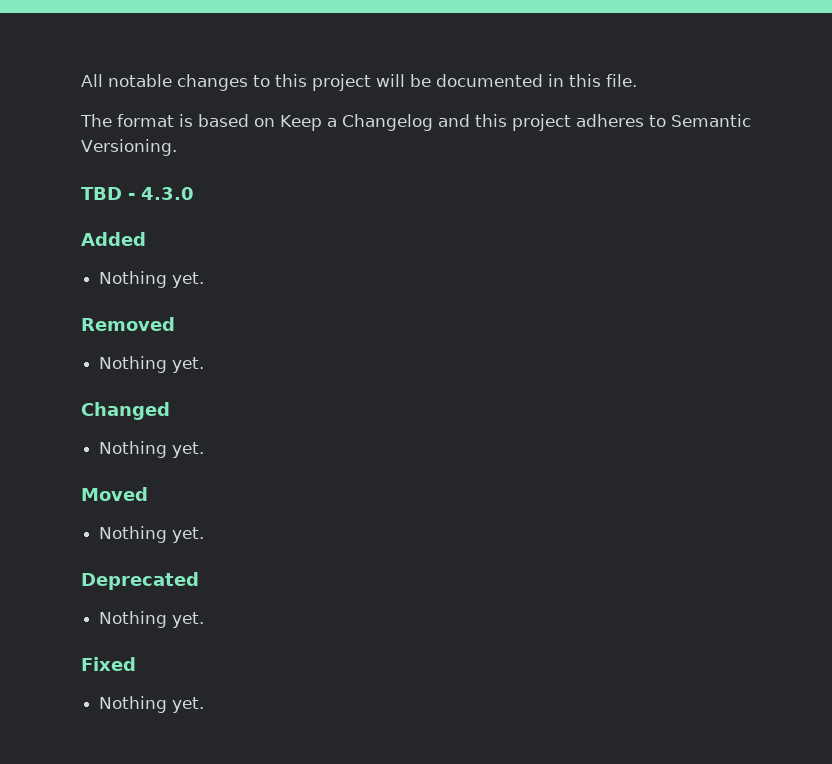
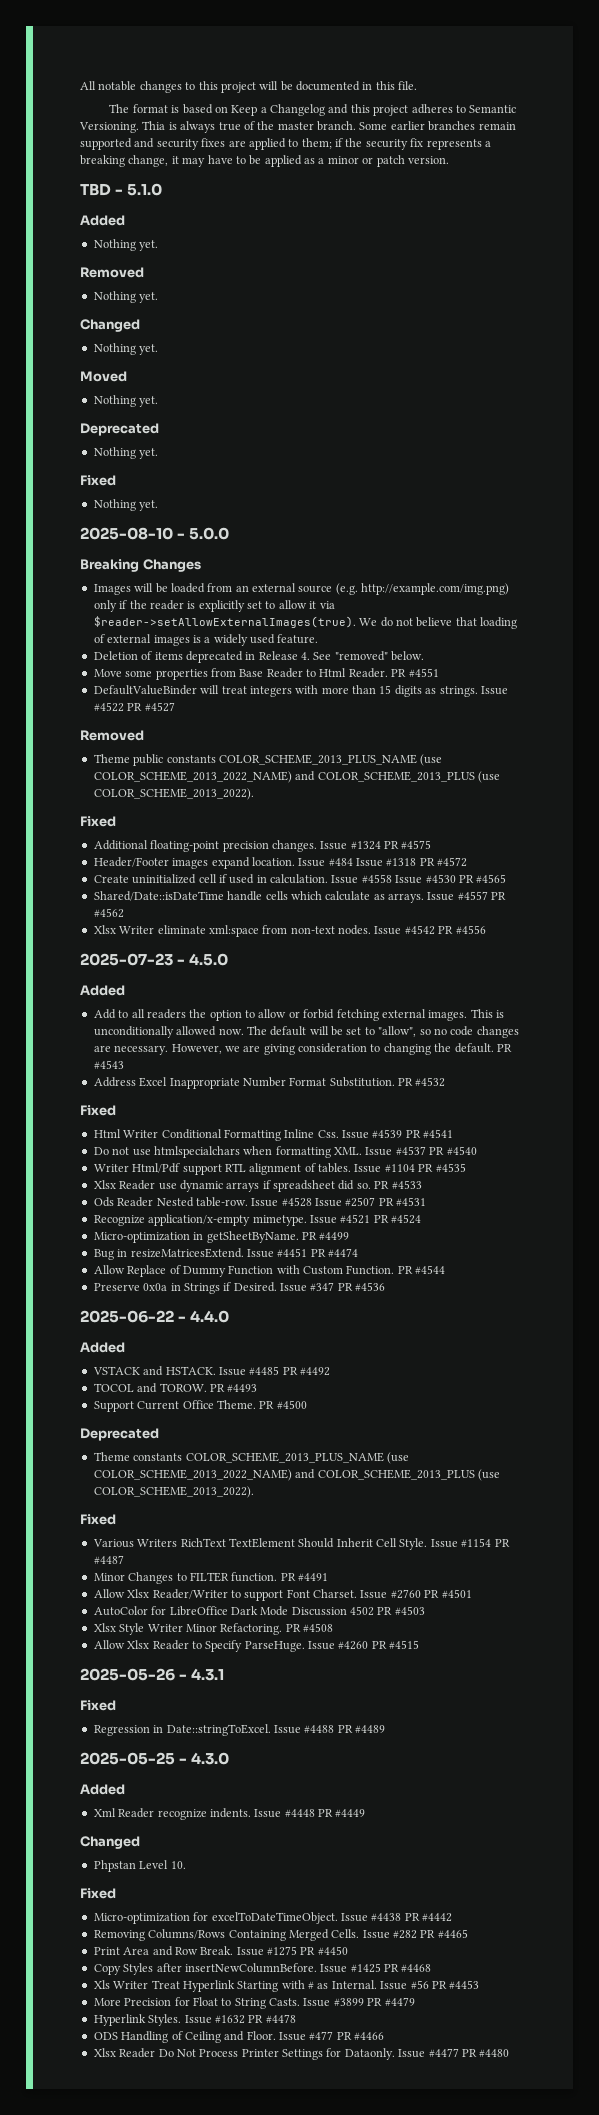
+ Thia is always true of the master branch. Some earlier branches remain supported and security fixes are applied to them; if the security fix represents a breaking change, it may have to be applied as a minor or patch version.
- TBD - 4.3.0
+ TBD - 5.1.0
+ 2025-08-10 - 5.0.0
+ Breaking Changes
+ Images will be loaded from an external source (e.g. http://example.com/img.png) only if the reader is explicitly set to allow it via $reader->setAllowExternalImages(true). We do not believe that loading of external images is a widely used feature.
+ Deletion of items deprecated in Release 4. See "removed" below.
+ Move some properties from Base Reader to Html Reader. PR #4551
+ DefaultValueBinder will treat integers with more than 15 digits as strings. Issue #4522 PR #4527
+ Removed
+ Theme public constants COLOR_SCHEME_2013_PLUS_NAME (use COLOR_SCHEME_2013_2022_NAME) and COLOR_SCHEME_2013_PLUS (use COLOR_SCHEME_2013_2022).
+ Fixed
+ Additional floating-point precision changes. Issue #1324 PR #4575
+ Header/Footer images expand location. Issue #484 Issue #1318 PR #4572
+ Create uninitialized cell if used in calculation. Issue #4558 Issue #4530 PR #4565
+ Shared/Date::isDateTime handle cells which calculate as arrays. Issue #4557 PR #4562
+ Xlsx Writer eliminate xml:space from non-text nodes. Issue #4542 PR #4556
+ 2025-07-23 - 4.5.0
+ Added
+ Add to all readers the option to allow or forbid fetching external images. This is unconditionally allowed now. The default will be set to "allow", so no code changes are necessary. However, we are giving consideration to changing the default. PR #4543
+ Address Excel Inappropriate Number Format Substitution. PR #4532
+ Fixed
+ Html Writer Conditional Formatting Inline Css. Issue #4539 PR #4541
+ Do not use htmlspecialchars when formatting XML. Issue #4537 PR #4540
+ Writer Html/Pdf support RTL alignment of tables. Issue #1104 PR #4535
+ Xlsx Reader use dynamic arrays if spreadsheet did so. PR #4533
+ Ods Reader Nested table-row. Issue #4528 Issue #2507 PR #4531
+ Recognize application/x-empty mimetype. Issue #4521 PR #4524
+ Micro-optimization in getSheetByName. PR #4499
+ Bug in resizeMatricesExtend. Issue #4451 PR #4474
+ Allow Replace of Dummy Function with Custom Function. PR #4544
+ Preserve 0x0a in Strings if Desired. Issue #347 PR #4536
+ 2025-06-22 - 4.4.0
+ Added
+ VSTACK and HSTACK. Issue #4485 PR #4492
+ TOCOL and TOROW. PR #4493
+ Support Current Office Theme. PR #4500
+ Deprecated
+ Theme constants COLOR_SCHEME_2013_PLUS_NAME (use COLOR_SCHEME_2013_2022_NAME) and COLOR_SCHEME_2013_PLUS (use COLOR_SCHEME_2013_2022).
+ Fixed
+ Various Writers RichText TextElement Should Inherit Cell Style. Issue #1154 PR #4487
+ Minor Changes to FILTER function. PR #4491
+ Allow Xlsx Reader/Writer to support Font Charset. Issue #2760 PR #4501
+ AutoColor for LibreOffice Dark Mode Discussion 4502 PR #4503
+ Xlsx Style Writer Minor Refactoring. PR #4508
+ Allow Xlsx Reader to Specify ParseHuge. Issue #4260 PR #4515
+ 2025-05-26 - 4.3.1
+ Fixed
+ Regression in Date::stringToExcel. Issue #4488 PR #4489
+ 2025-05-25 - 4.3.0
+ Added
+ Xml Reader recognize indents. Issue #4448 PR #4449
+ Changed
+ Phpstan Level 10.
+ Fixed
+ Micro-optimization for excelToDateTimeObject. Issue #4438 PR #4442
+ Removing Columns/Rows Containing Merged Cells. Issue #282 PR #4465
+ Print Area and Row Break. Issue #1275 PR #4450
+ Copy Styles after insertNewColumnBefore. Issue #1425 PR #4468
+ Xls Writer Treat Hyperlink Starting with # as Internal. Issue #56 PR #4453
+ More Precision for Float to String Casts. Issue #3899 PR #4479
+ Hyperlink Styles. Issue #1632 PR #4478
+ ODS Handling of Ceiling and Floor. Issue #477 PR #4466
+ Xlsx Reader Do Not Process Printer Settings for Dataonly. Issue #4477 PR #4480

